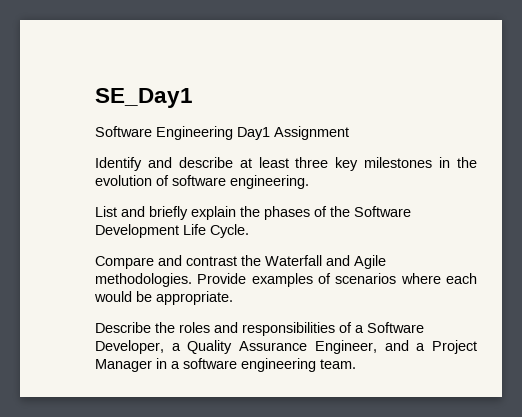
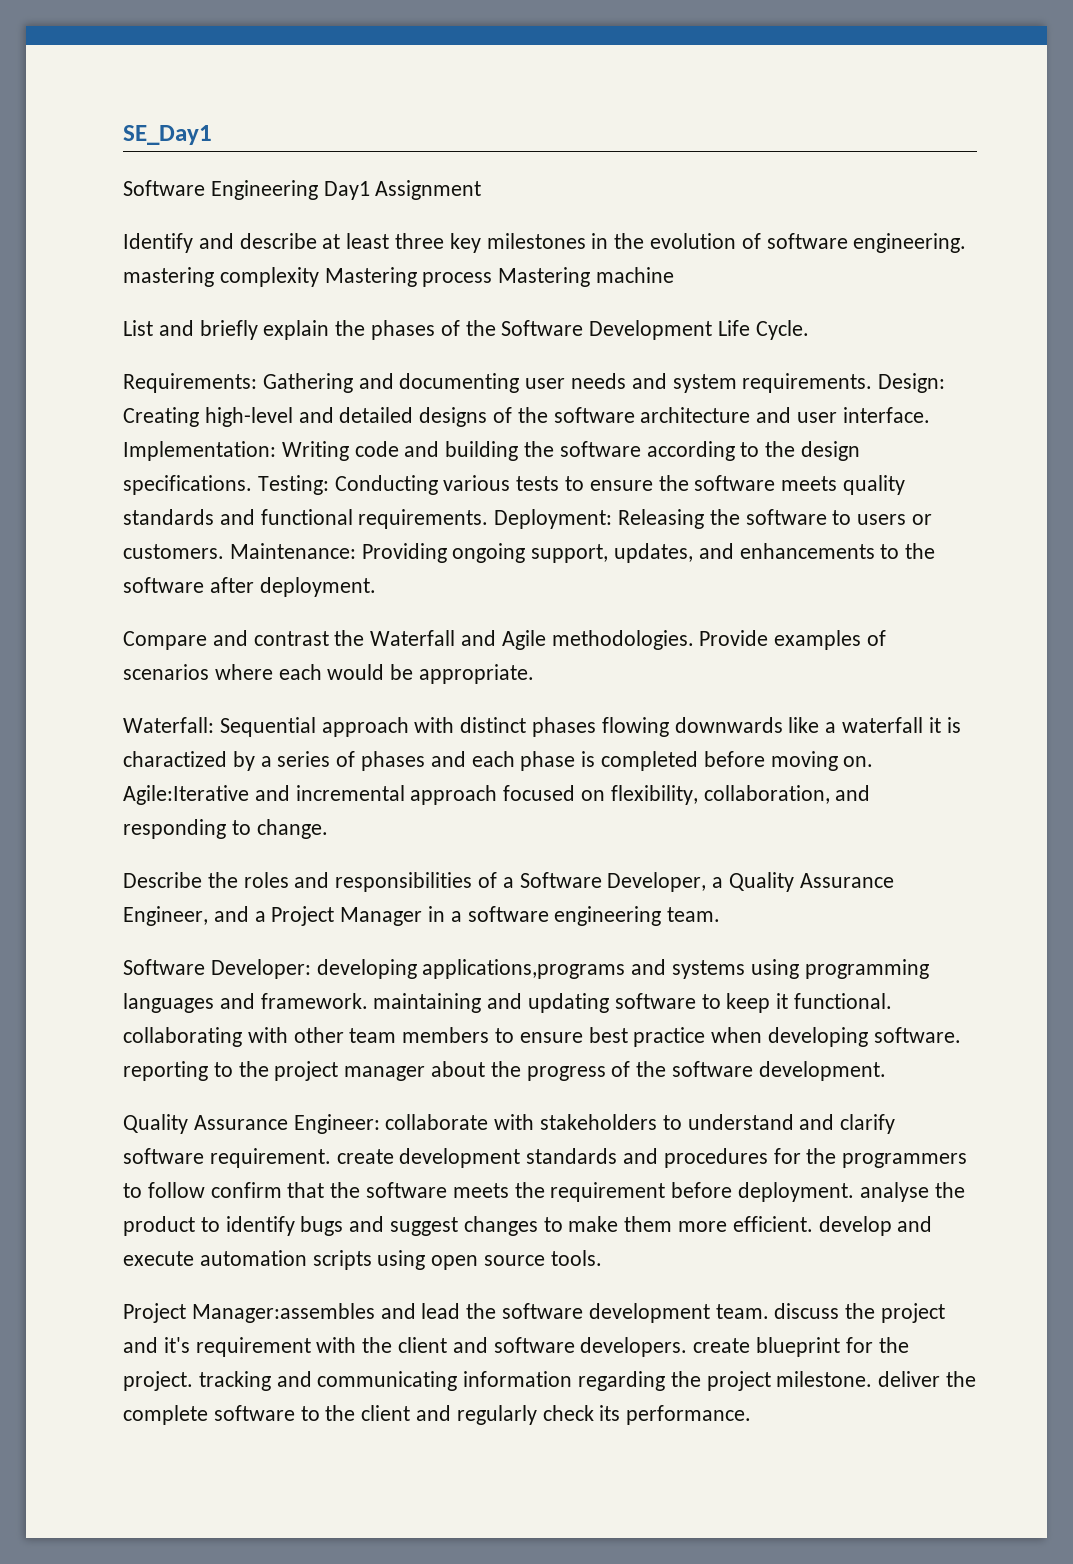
- Identify and describe at least three key milestones in the evolution of software engineering.
+ Identify and describe at least three key milestones in the evolution of software engineering. mastering complexity Mastering process Mastering machine
+ Requirements: Gathering and documenting user needs and system requirements. Design: Creating high-level and detailed designs of the software architecture and user interface. Implementation: Writing code and building the software according to the design specifications. Testing: Conducting various tests to ensure the software meets quality standards and functional requirements. Deployment: Releasing the software to users or customers. Maintenance: Providing ongoing support, updates, and enhancements to the software after deployment.
+ Waterfall: Sequential approach with distinct phases flowing downwards like a waterfall it is charactized by a series of phases and each phase is completed before moving on. Agile:Iterative and incremental approach focused on flexibility, collaboration, and responding to change.
+ Software Developer: developing applications,programs and systems using programming languages and framework. maintaining and updating software to keep it functional. collaborating with other team members to ensure best practice when developing software. reporting to the project manager about the progress of the software development.
+ Quality Assurance Engineer: collaborate with stakeholders to understand and clarify software requirement. create development standards and procedures for the programmers to follow confirm that the software meets the requirement before deployment. analyse the product to identify bugs and suggest changes to make them more efficient. develop and execute automation scripts using open source tools.
+ Project Manager:assembles and lead the software development team. discuss the project and it's requirement with the client and software developers. create blueprint for the project. tracking and communicating information regarding the project milestone. deliver the complete software to the client and regularly check its performance.

